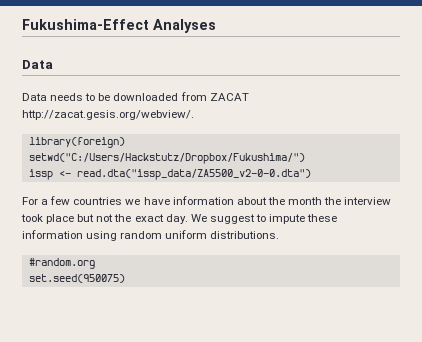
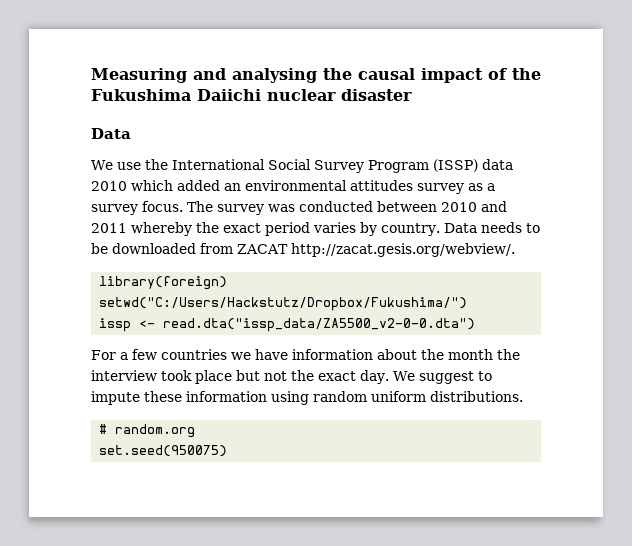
- Fukushima-Effect Analyses
+ Measuring and analysing the causal impact of the Fukushima Daiichi nuclear disaster
  Data
- Data needs to be downloaded from ZACAT http://zacat.gesis.org/webview/.
+ We use the International Social Survey Program (ISSP) data 2010 which added an environmental attitudes survey as a survey focus. The survey was conducted between 2010 and 2011 whereby the exact period varies by country. Data needs to be downloaded from ZACAT http://zacat.gesis.org/webview/.
- #random.org
+ # random.org

